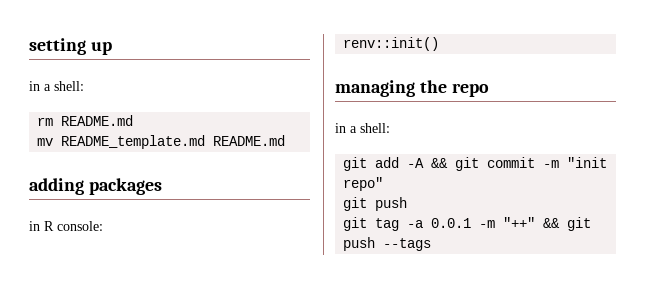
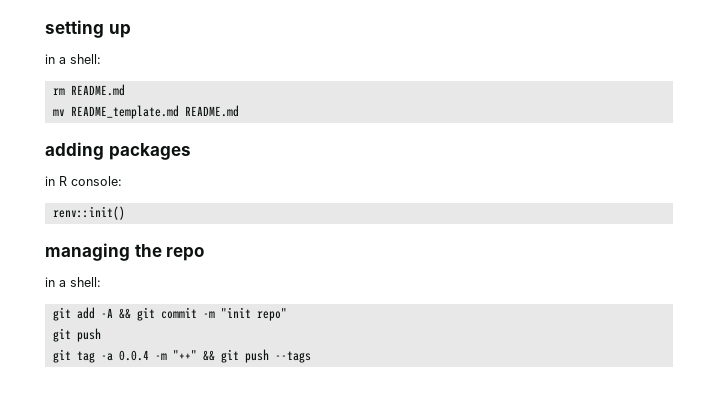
- git tag -a 0.0.1 -m "++" && git push --tags
+ git tag -a 0.0.4 -m "++" && git push --tags

